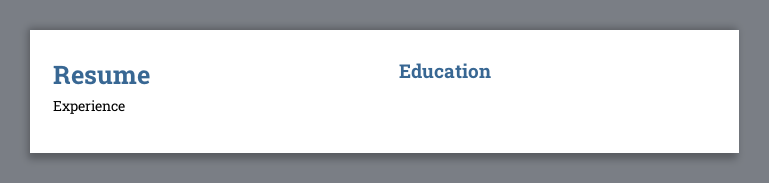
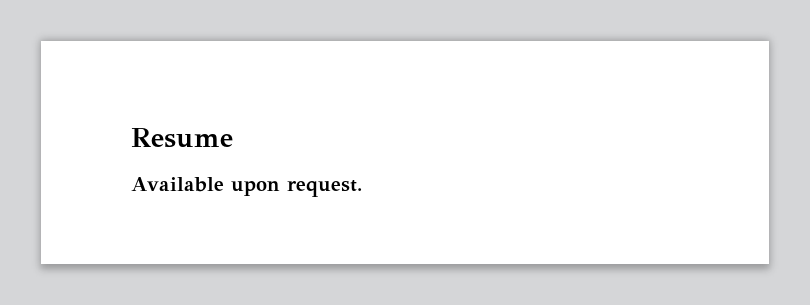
- Experience
- Education
+ Available upon request.

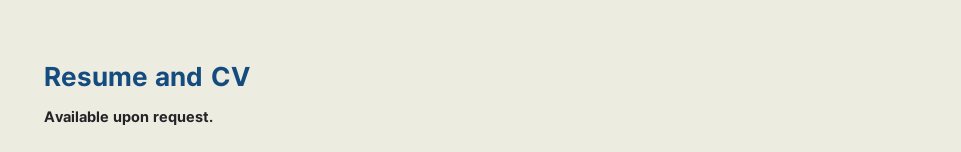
- Resume
+ Resume and CV

